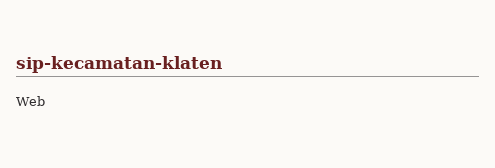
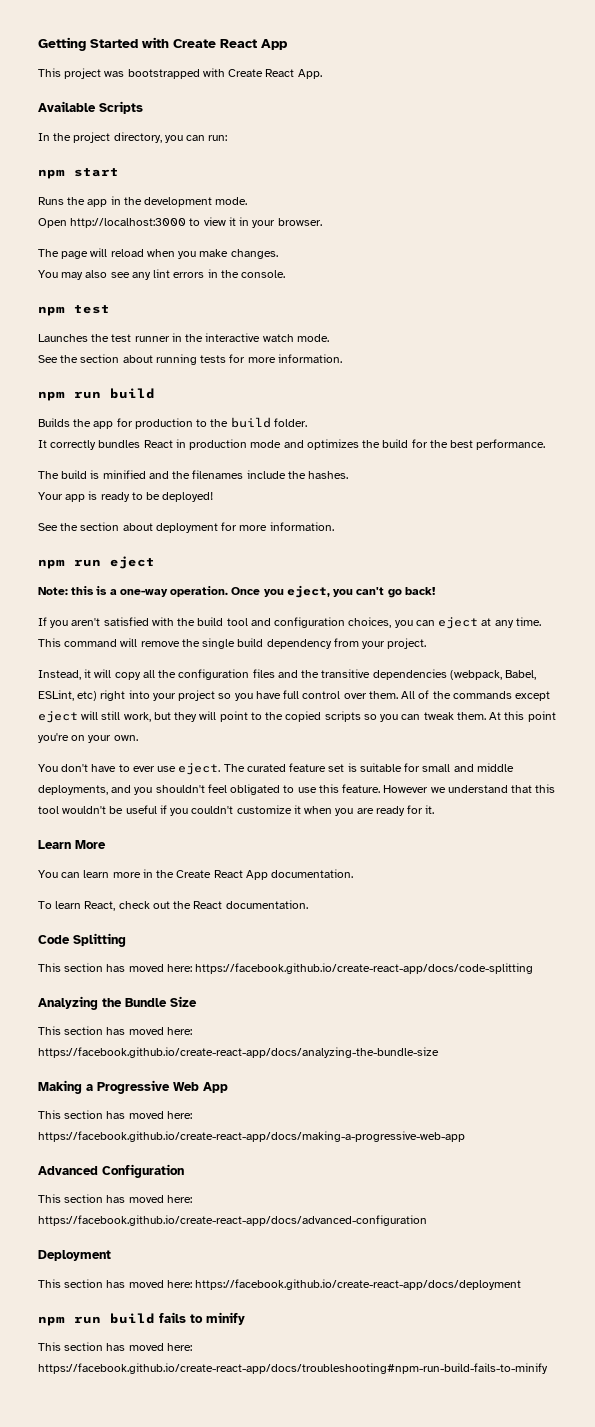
- sip-kecamatan-klaten
- Web
+ Getting Started with Create React App
+ This project was bootstrapped with Create React App.
+ Available Scripts
+ In the project directory, you can run:
+ npm start
+ Runs the app in the development mode.
+ Open http://localhost:3000 to view it in your browser.
+ The page will reload when you make changes.
+ You may also see any lint errors in the console.
+ npm test
+ Launches the test runner in the interactive watch mode.
+ See the section about running tests for more information.
+ npm run build
+ Builds the app for production to the build folder.
+ It correctly bundles React in production mode and optimizes the build for the best performance.
+ The build is minified and the filenames include the hashes.
+ Your app is ready to be deployed!
+ See the section about deployment for more information.
+ npm run eject
+ Note: this is a one-way operation. Once you eject, you can't go back!
+ If you aren't satisfied with the build tool and configuration choices, you can eject at any time. This command will remove the single build dependency from your project.
+ Instead, it will copy all the configuration files and the transitive dependencies (webpack, Babel, ESLint, etc) right into your project so you have full control over them. All of the commands except eject will still work, but they will point to the copied scripts so you can tweak them. At this point you're on your own.
+ You don't have to ever use eject. The curated feature set is suitable for small and middle deployments, and you shouldn't feel obligated to use this feature. However we understand that this tool wouldn't be useful if you couldn't customize it when you are ready for it.
+ Learn More
+ You can learn more in the Create React App documentation.
+ To learn React, check out the React documentation.
+ Code Splitting
+ This section has moved here: https://facebook.github.io/create-react-app/docs/code-splitting
+ Analyzing the Bundle Size
+ This section has moved here: https://facebook.github.io/create-react-app/docs/analyzing-the-bundle-size
+ Making a Progressive Web App
+ This section has moved here: https://facebook.github.io/create-react-app/docs/making-a-progressive-web-app
+ Advanced Configuration
+ This section has moved here: https://facebook.github.io/create-react-app/docs/advanced-configuration
+ Deployment
+ This section has moved here: https://facebook.github.io/create-react-app/docs/deployment
+ npm run build fails to minify
+ This section has moved here: https://facebook.github.io/create-react-app/docs/troubleshooting#npm-run-build-fails-to-minify

